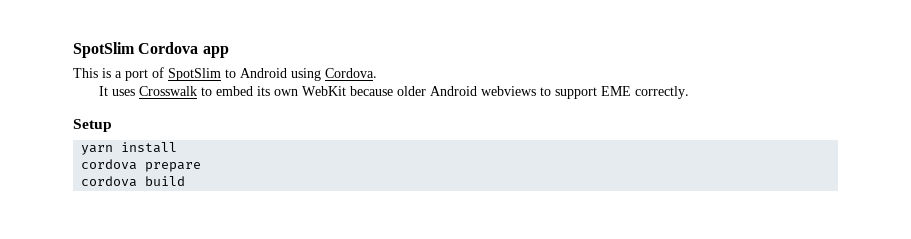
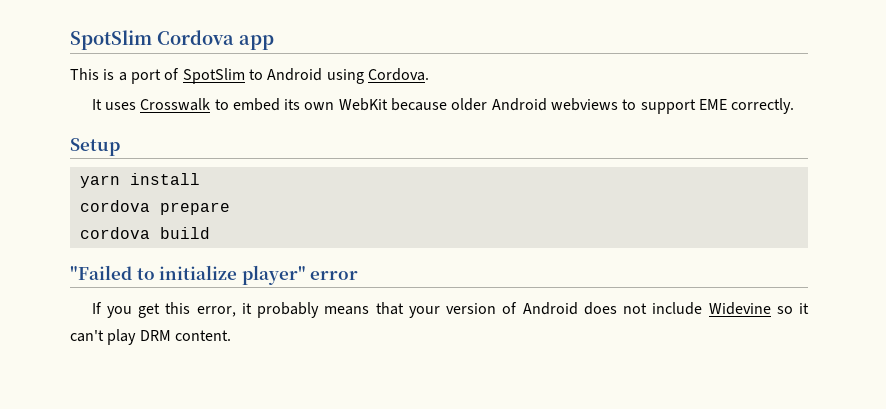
+ "Failed to initialize player" error
+ If you get this error, it probably means that your version of Android does not include Widevine so it can't play DRM content.

